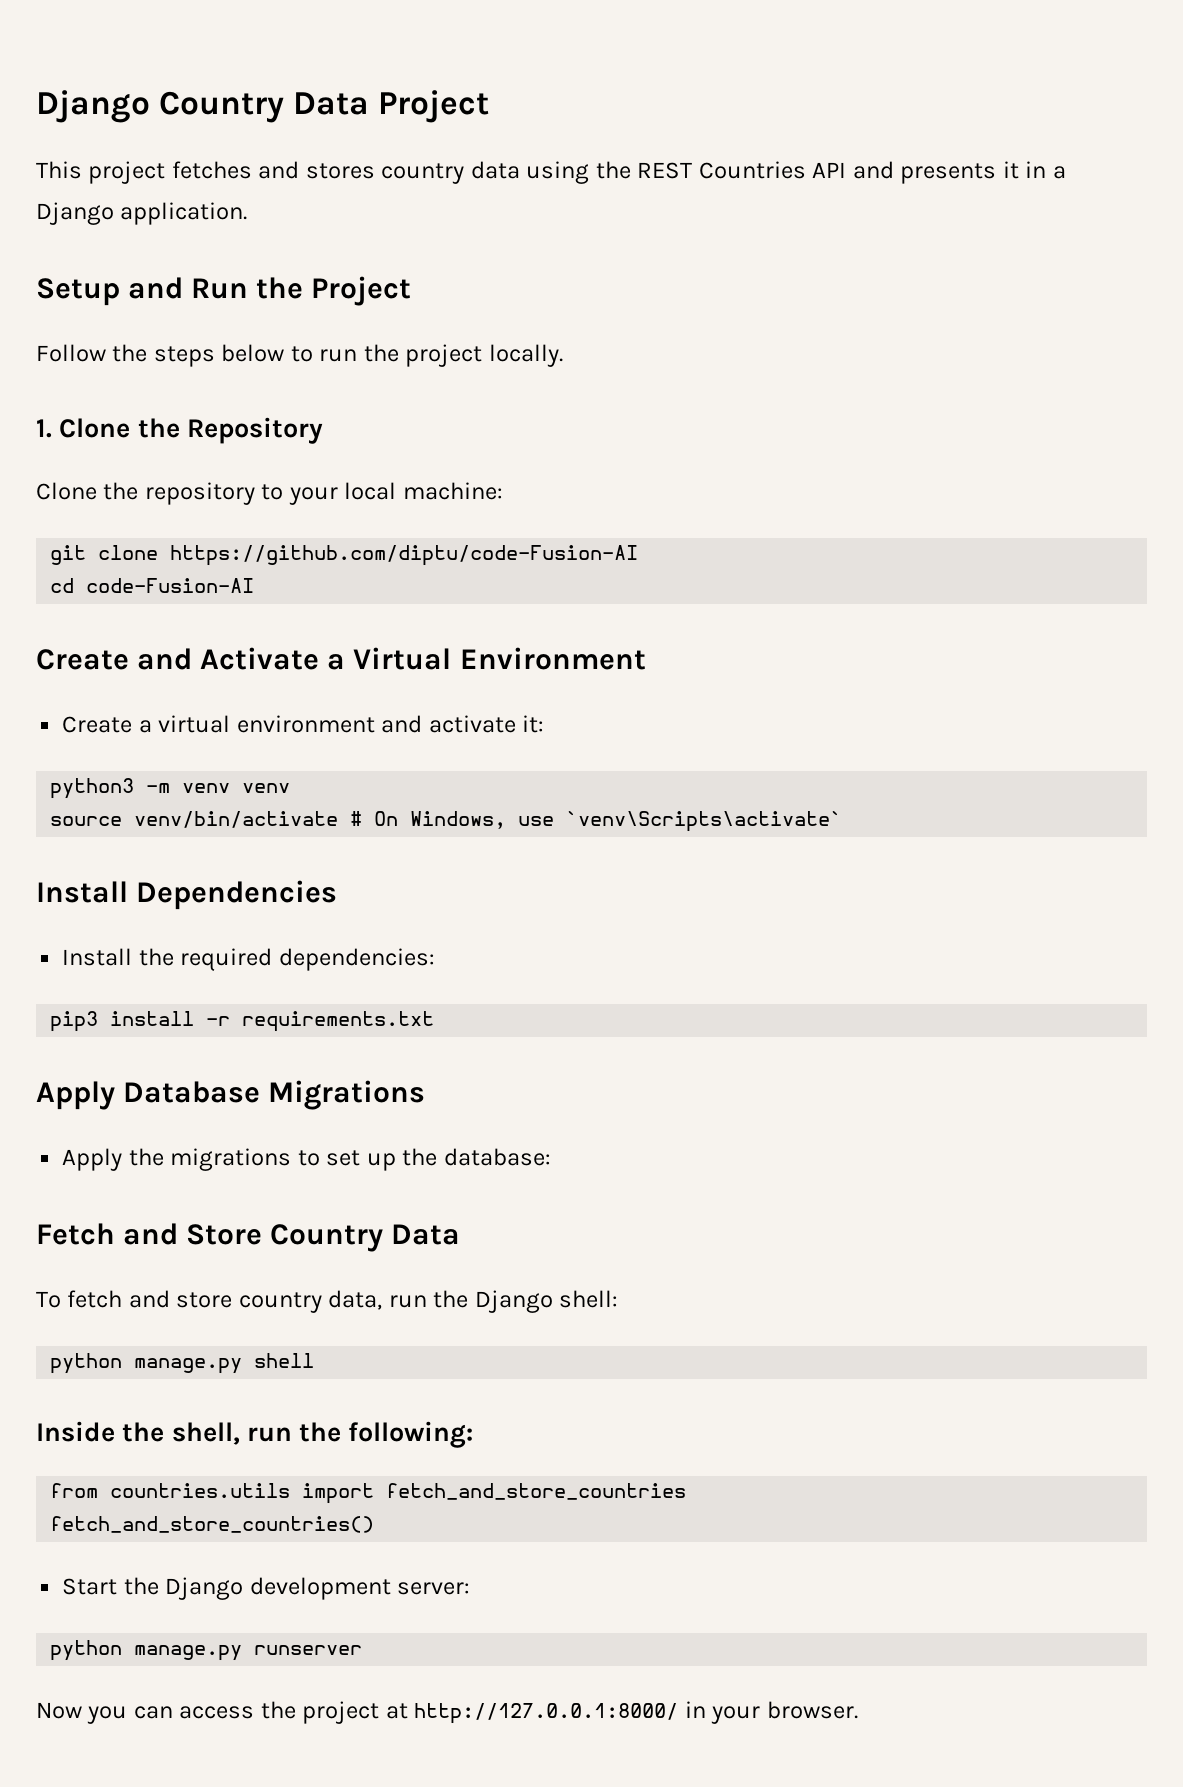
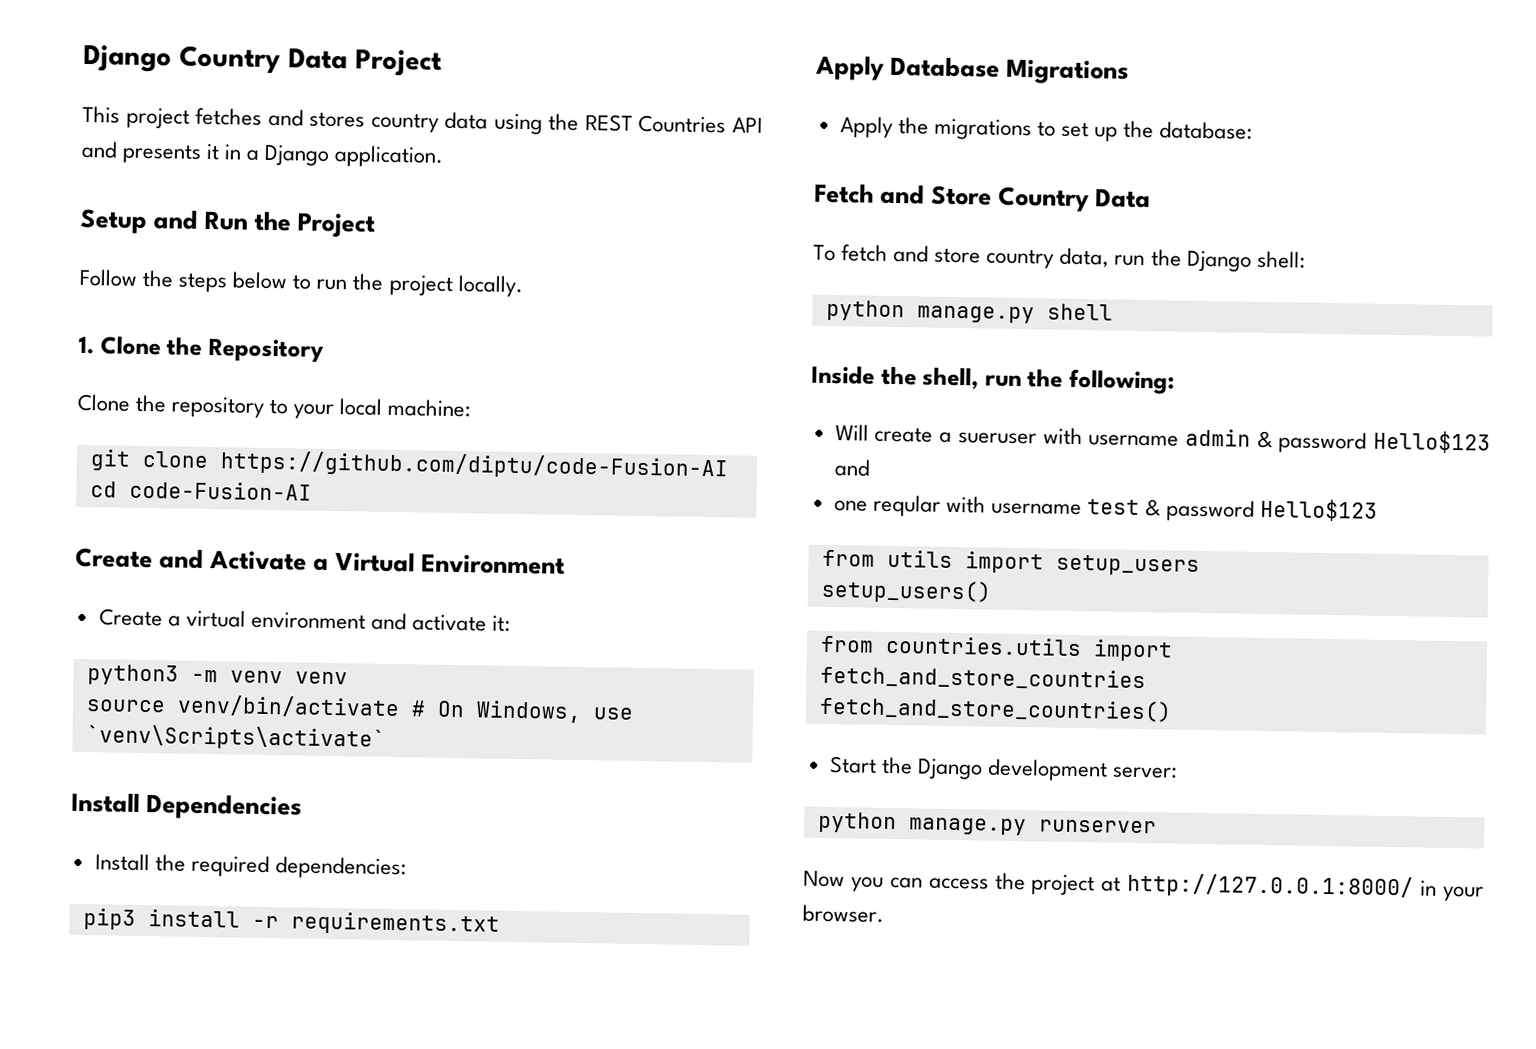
+ Will create a sueruser with username admin & password Hello$123 and
+ one reqular with username test & password Hello$123
+ from utils import setup_users
+ setup_users()

